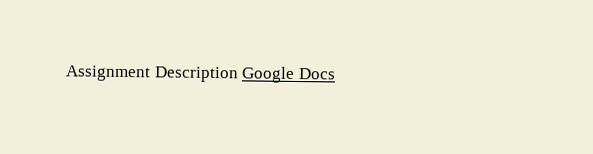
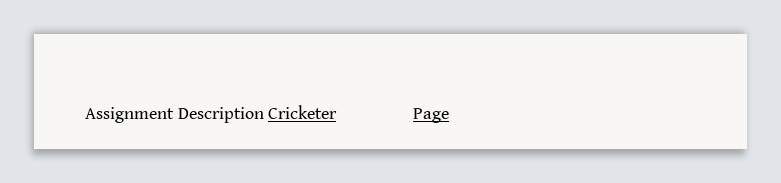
- Assignment Description Google Docs
+ Assignment Description Cricketer Page

